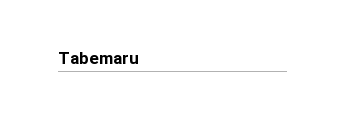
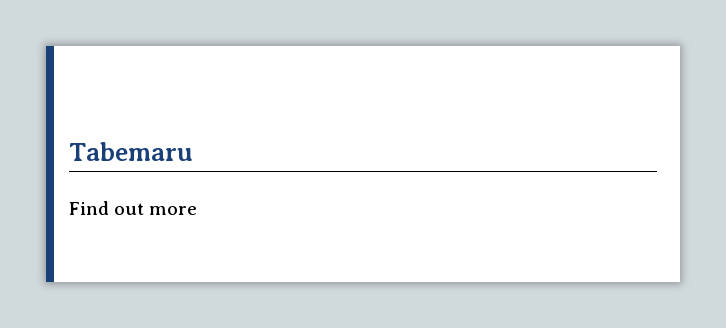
+ Find out more

